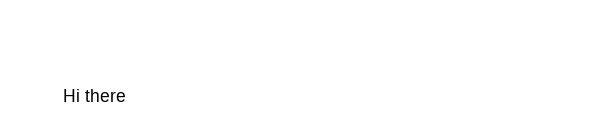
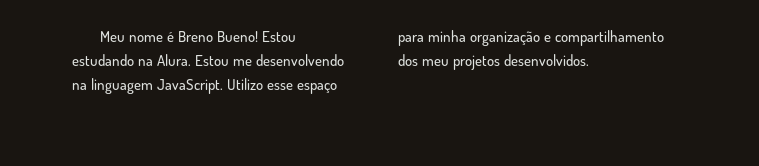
- Hi there
+ Meu nome é Breno Bueno! Estou estudando na Alura. Estou me desenvolvendo na linguagem JavaScript. Utilizo esse espaço para minha organização e compartilhamento dos meu projetos desenvolvidos.

